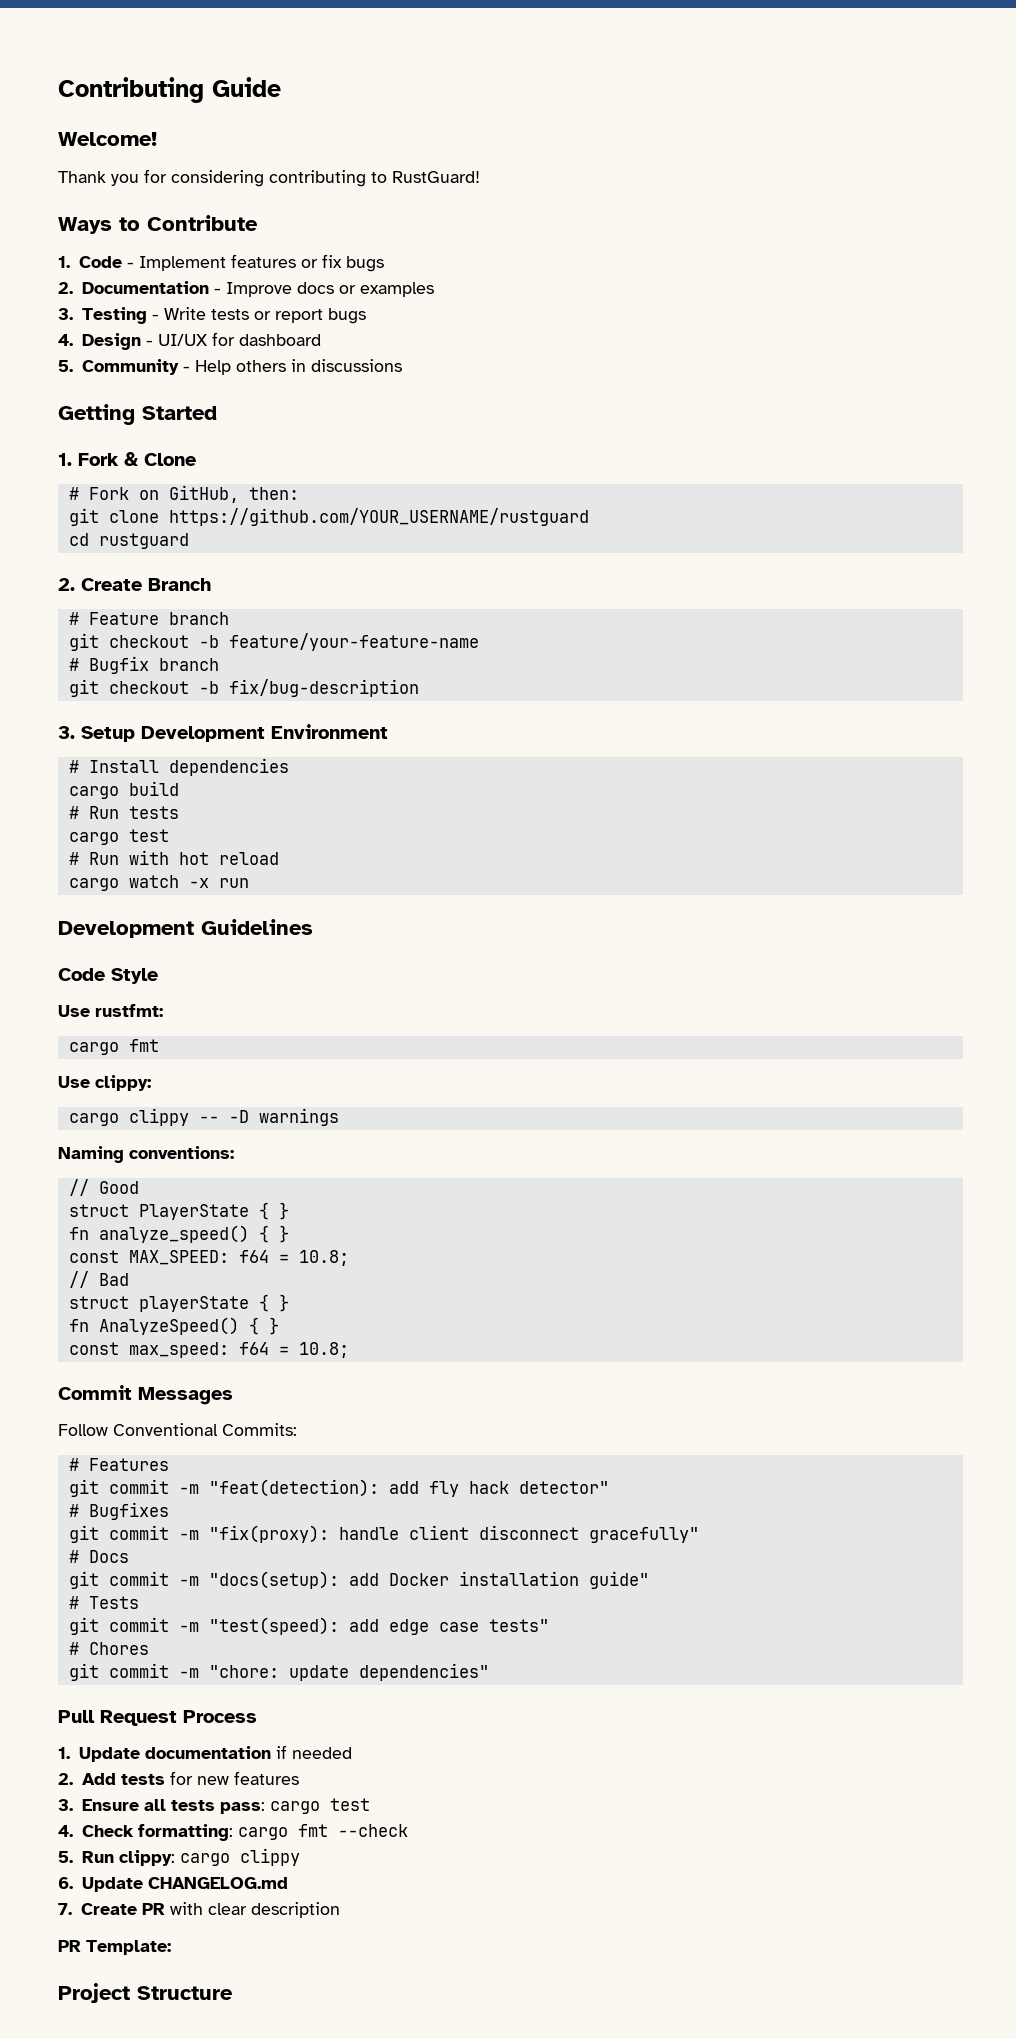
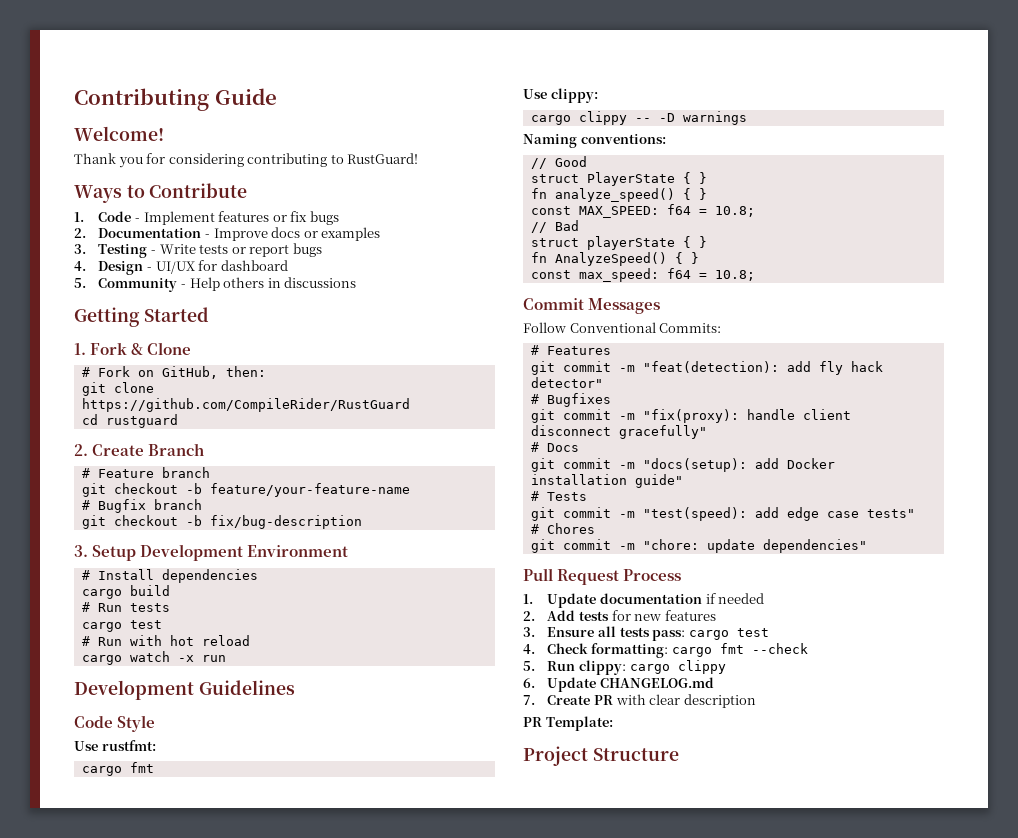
- git clone https://github.com/YOUR_USERNAME/rustguard
+ git clone https://github.com/CompileRider/RustGuard

